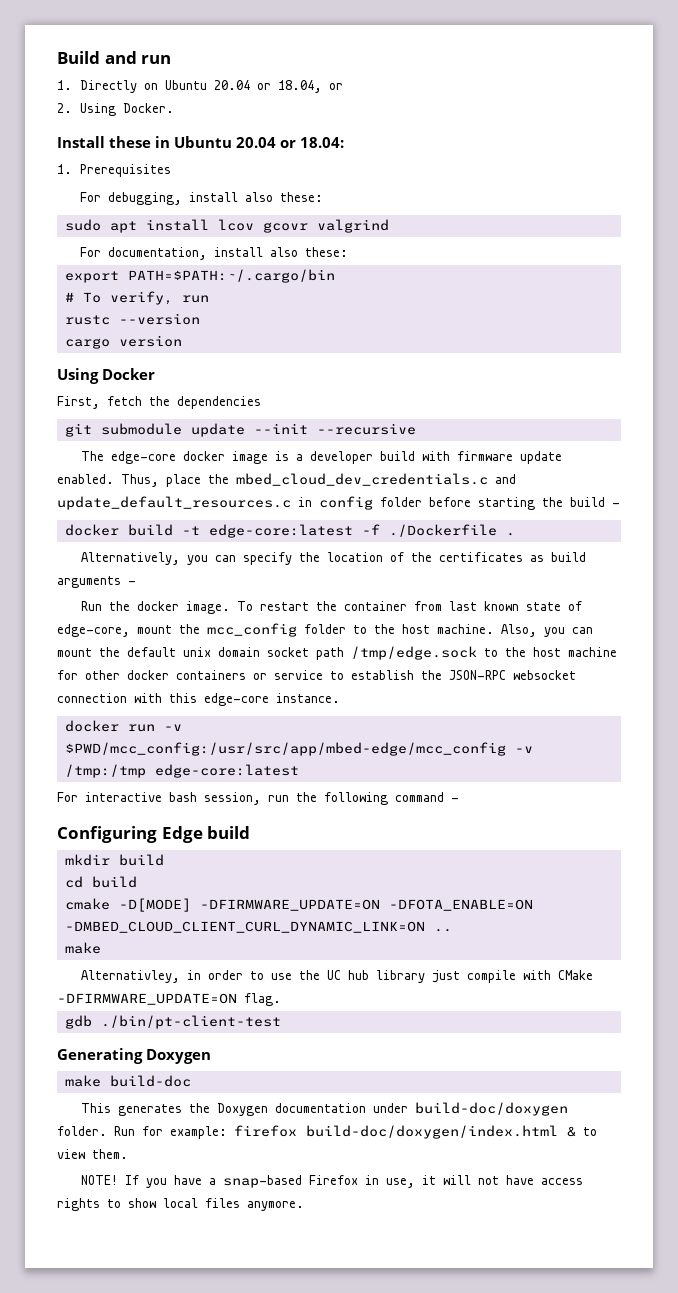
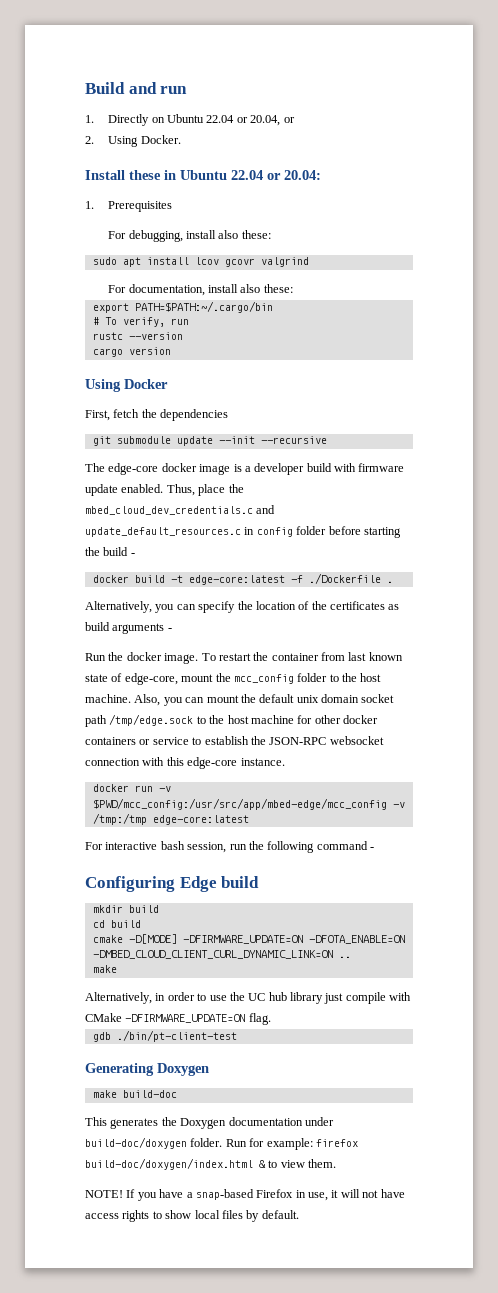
- 1. Directly on Ubuntu 20.04 or 18.04, or
+ 1. Directly on Ubuntu 22.04 or 20.04, or
- Install these in Ubuntu 20.04 or 18.04:
+ Install these in Ubuntu 22.04 or 20.04:
- Alternativley, in order to use the UC hub library just compile with CMake -DFIRMWARE_UPDATE=ON flag.
+ Alternatively, in order to use the UC hub library just compile with CMake -DFIRMWARE_UPDATE=ON flag.
- If you have a snap-based Firefox in use, it will not have access rights to show local files anymore.
+ If you have a snap-based Firefox in use, it will not have access rights to show local files by default.

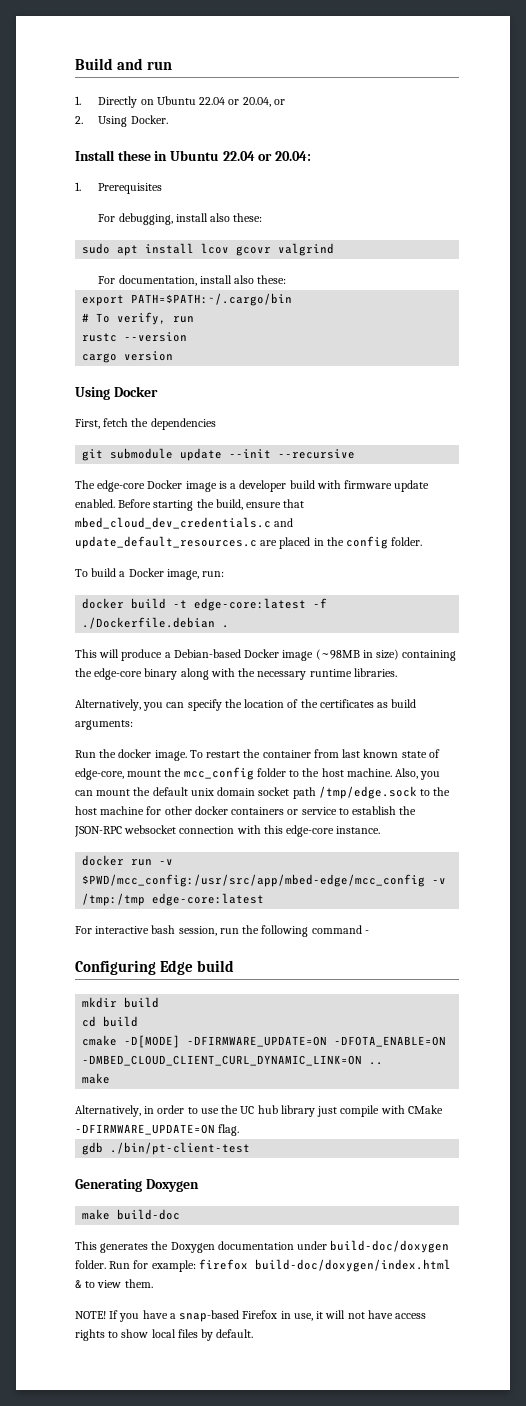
- The edge-core docker image is a developer build with firmware update enabled.
+ The edge-core Docker image is a developer build with firmware update enabled.
- Thus, place the mbed_cloud_dev_credentials.c and update_default_resources.c in config folder before starting the build -
+ Before starting the build, ensure that mbed_cloud_dev_credentials.c and update_default_resources.c are placed in the config folder.
+ To build a Docker image, run:
- docker build -t edge-core:latest -f ./Dockerfile .
+ docker build -t edge-core:latest -f ./Dockerfile.debian .
+ This will produce a Debian-based Docker image (~98MB in size) containing the edge-core binary along with the necessary runtime libraries.
- Alternatively, you can specify the location of the certificates as build arguments -
+ Alternatively, you can specify the location of the certificates as build arguments:

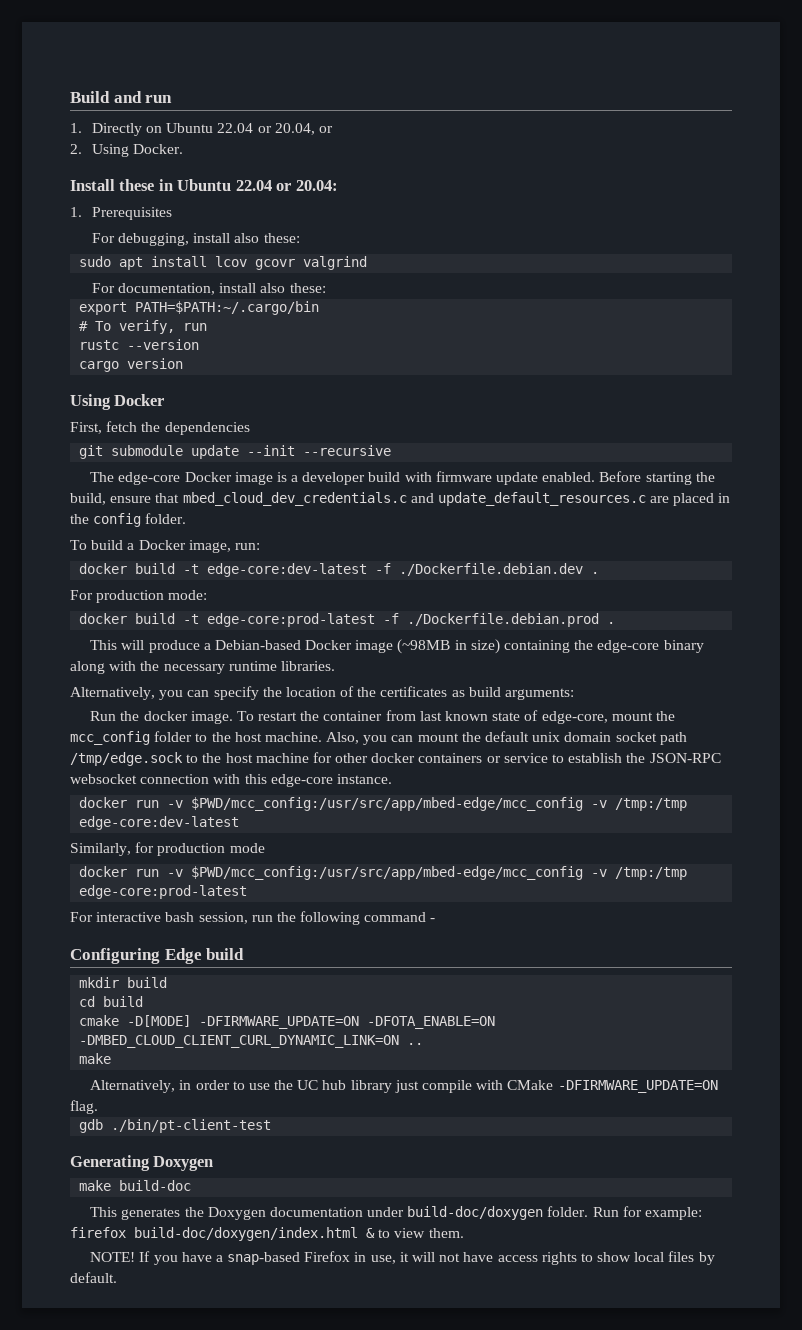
- docker build -t edge-core:latest -f ./Dockerfile.debian .
+ docker build -t edge-core:dev-latest -f ./Dockerfile.debian.dev .
+ For production mode:
+ docker build -t edge-core:prod-latest -f ./Dockerfile.debian.prod .
- docker run -v $PWD/mcc_config:/usr/src/app/mbed-edge/mcc_config -v /tmp:/tmp edge-core:latest
+ docker run -v $PWD/mcc_config:/usr/src/app/mbed-edge/mcc_config -v /tmp:/tmp edge-core:dev-latest
+ Similarly, for production mode
+ docker run -v $PWD/mcc_config:/usr/src/app/mbed-edge/mcc_config -v /tmp:/tmp edge-core:prod-latest

